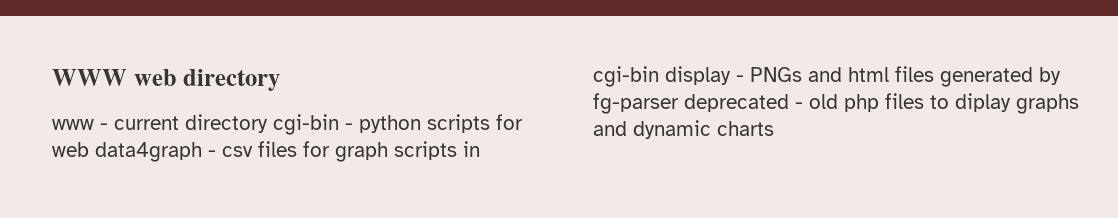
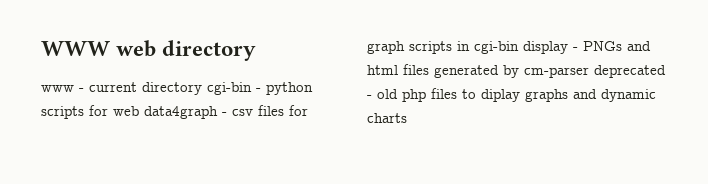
- www - current directory cgi-bin - python scripts for web data4graph - csv files for graph scripts in cgi-bin display - PNGs and html files generated by fg-parser deprecated - old php files to diplay graphs and dynamic charts
+ www - current directory cgi-bin - python scripts for web data4graph - csv files for graph scripts in cgi-bin display - PNGs and html files generated by cm-parser deprecated - old php files to diplay graphs and dynamic charts

